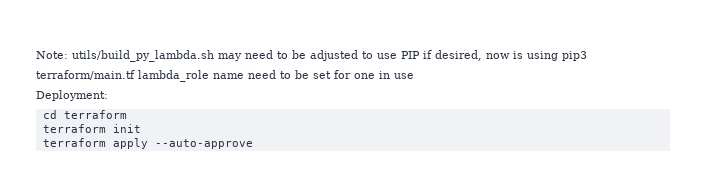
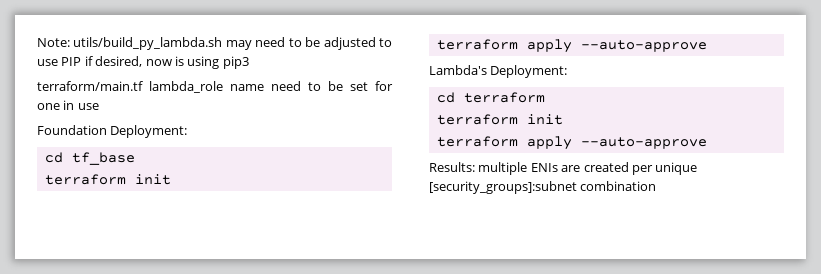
- Deployment:
+ Foundation Deployment:
+ cd tf_base
+ terraform init
+ terraform apply --auto-approve
+ Lambda's Deployment:
+ Results: multiple ENIs are created per unique [security_groups]:subnet combination

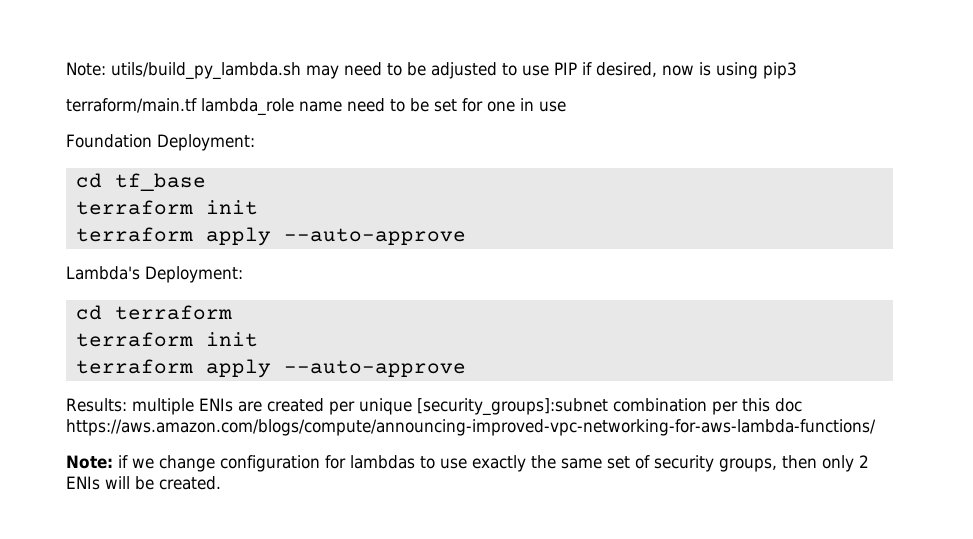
- Results: multiple ENIs are created per unique [security_groups]:subnet combination
+ Results: multiple ENIs are created per unique [security_groups]:subnet combination per this doc https://aws.amazon.com/blogs/compute/announcing-improved-vpc-networking-for-aws-lambda-functions/
+ Note: if we change configuration for lambdas to use exactly the same set of security groups, then only 2 ENIs will be created.

